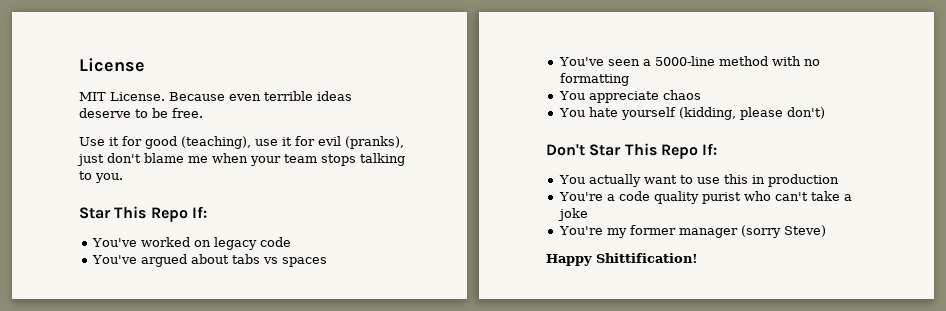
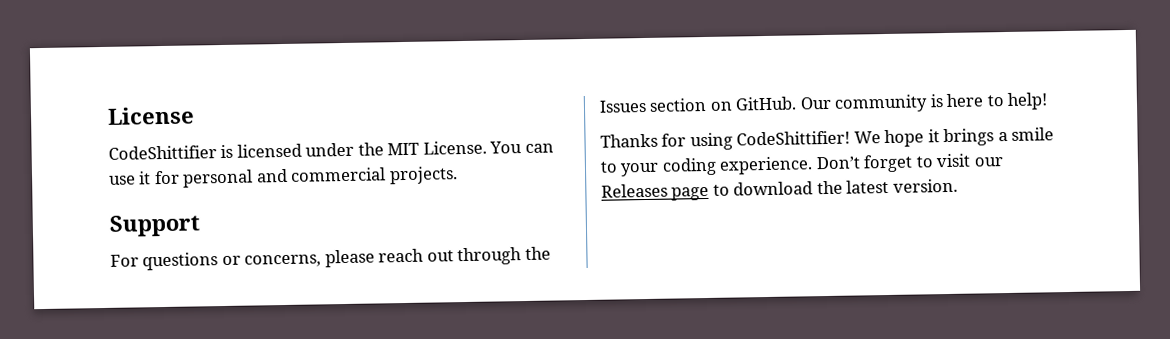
- MIT License. Because even terrible ideas deserve to be free.
- Use it for good (teaching), use it for evil (pranks), just don't blame me when your team stops talking to you.
- Star This Repo If:
- You've worked on legacy code
- You've argued about tabs vs spaces
- You've seen a 5000-line method with no formatting
- You appreciate chaos
- You hate yourself (kidding, please don't)
- Don't Star This Repo If:
- You actually want to use this in production
- You're a code quality purist who can't take a joke
- You're my former manager (sorry Steve)
- Happy Shittification!
+ CodeShittifier is licensed under the MIT License. You can use it for personal and commercial projects.
+ Support
+ For questions or concerns, please reach out through the Issues section on GitHub. Our community is here to help!
+ Thanks for using CodeShittifier! We hope it brings a smile to your coding experience. Don’t forget to visit our Releases page to download the latest version.

